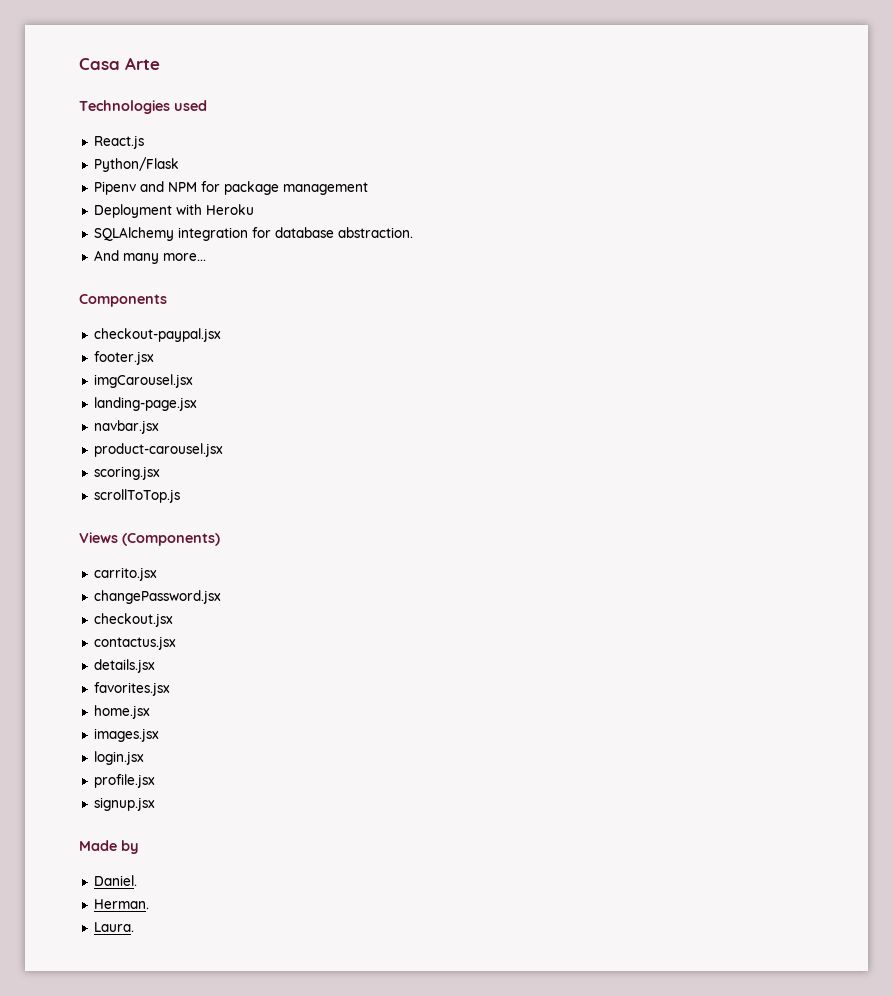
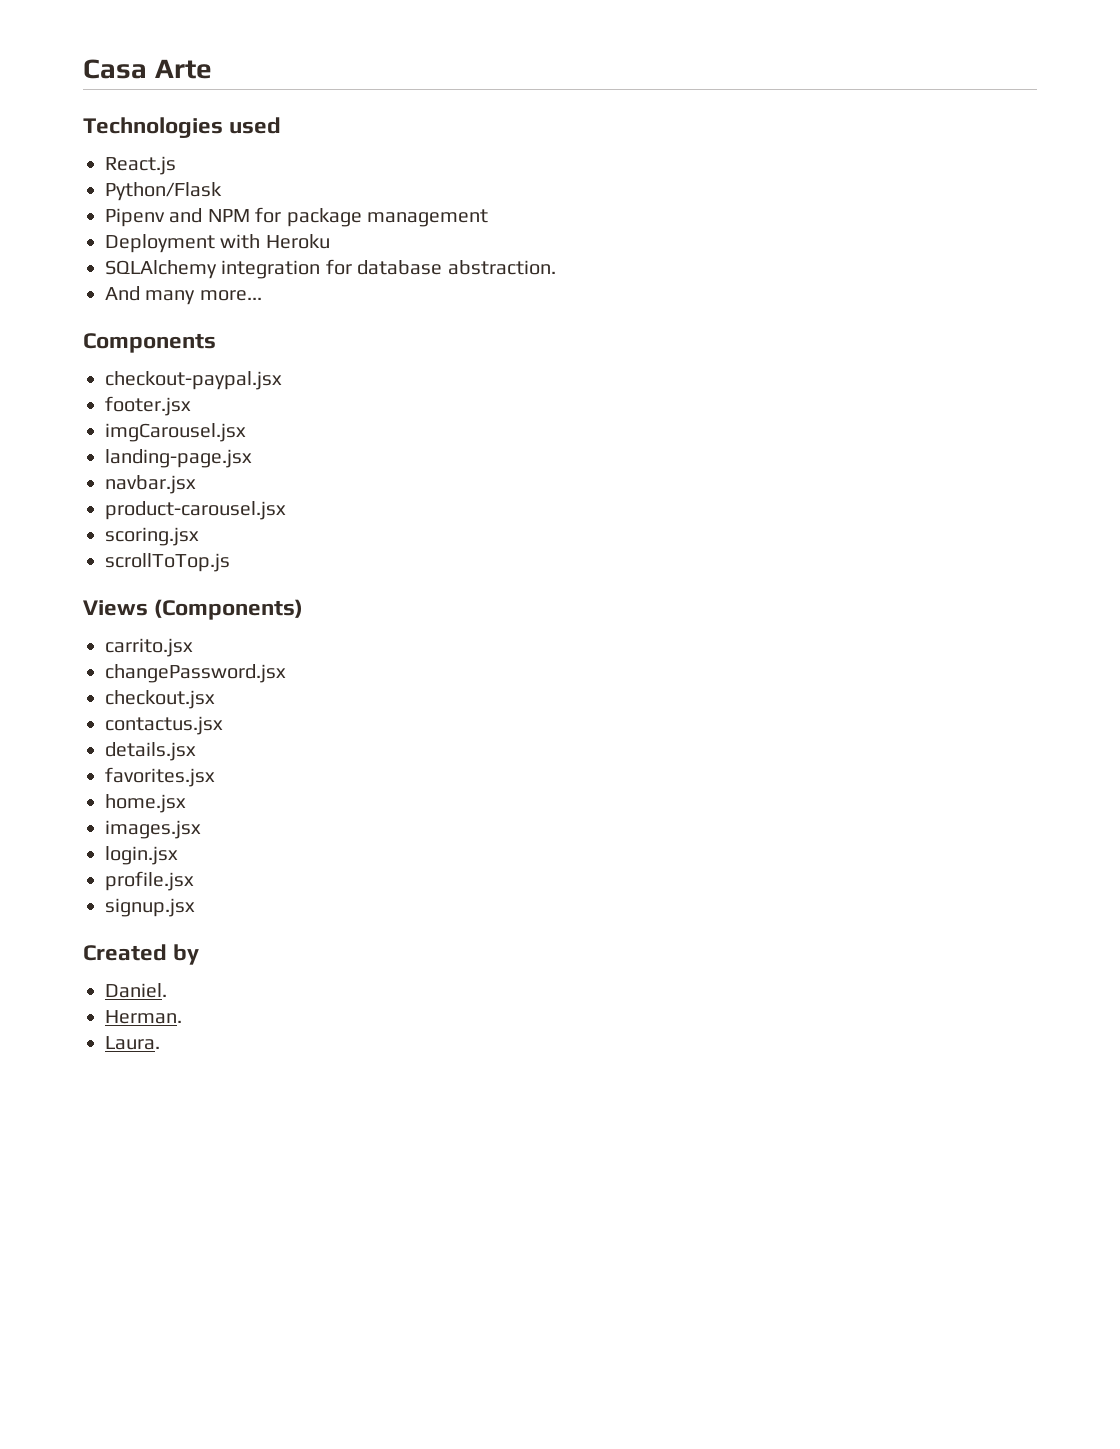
- Made by
+ Created by

